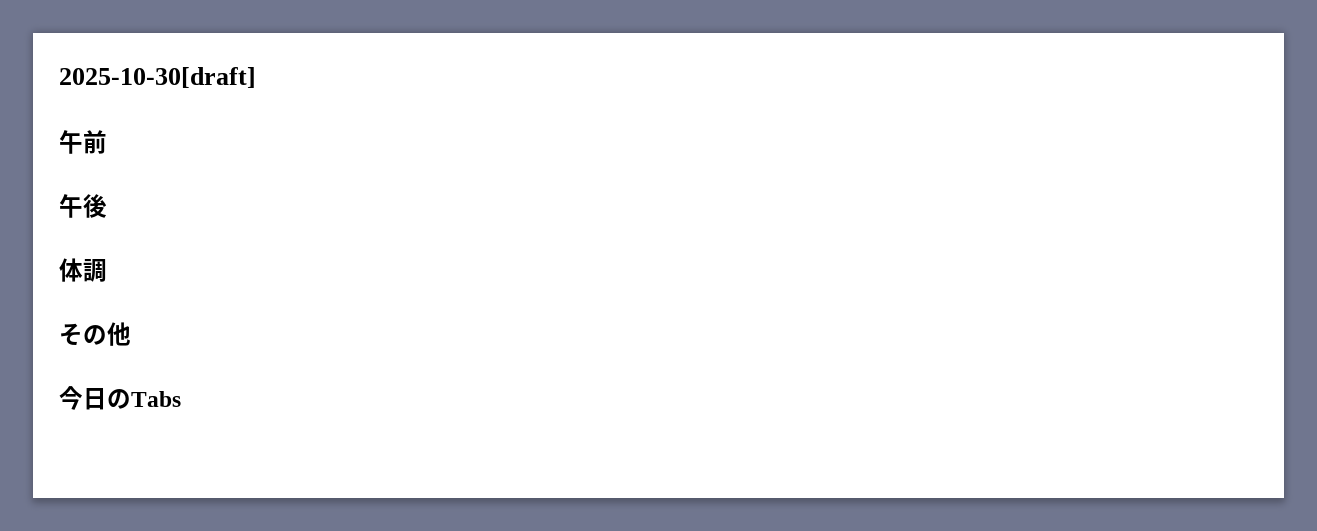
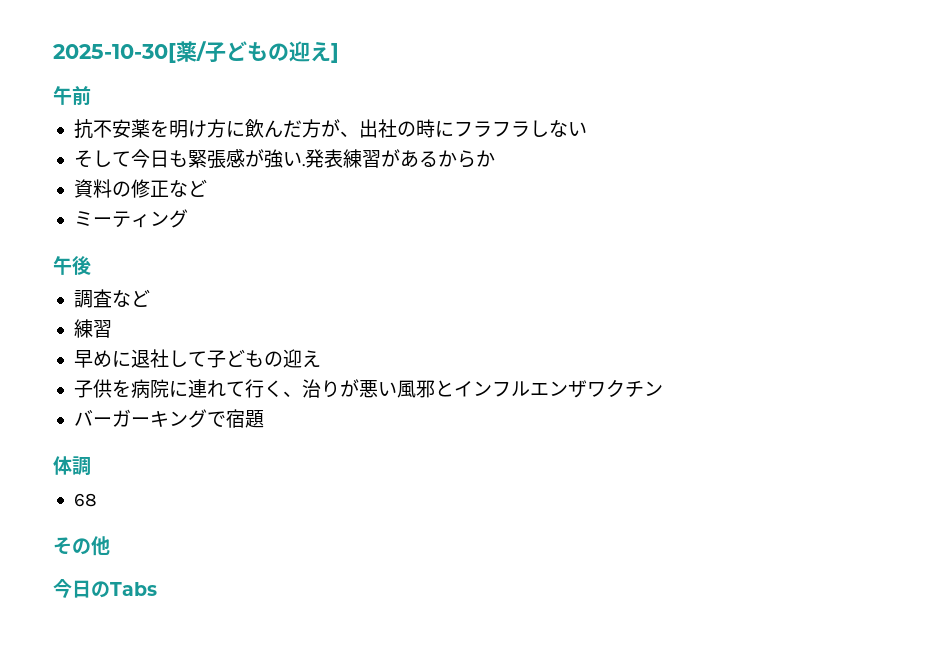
- 2025-10-30[draft]
+ 2025-10-30[薬/子どもの迎え]
  午前
+ 抗不安薬を明け方に飲んだ方が、出社の時にフラフラしない
+ そして今日も緊張感が強い.発表練習があるからか
+ 資料の修正など
+ ミーティング
  午後
+ 調査など
+ 練習
+ 早めに退社して子どもの迎え
+ 子供を病院に連れて行く、治りが悪い風邪とインフルエンザワクチン
+ バーガーキングで宿題
+ 68

